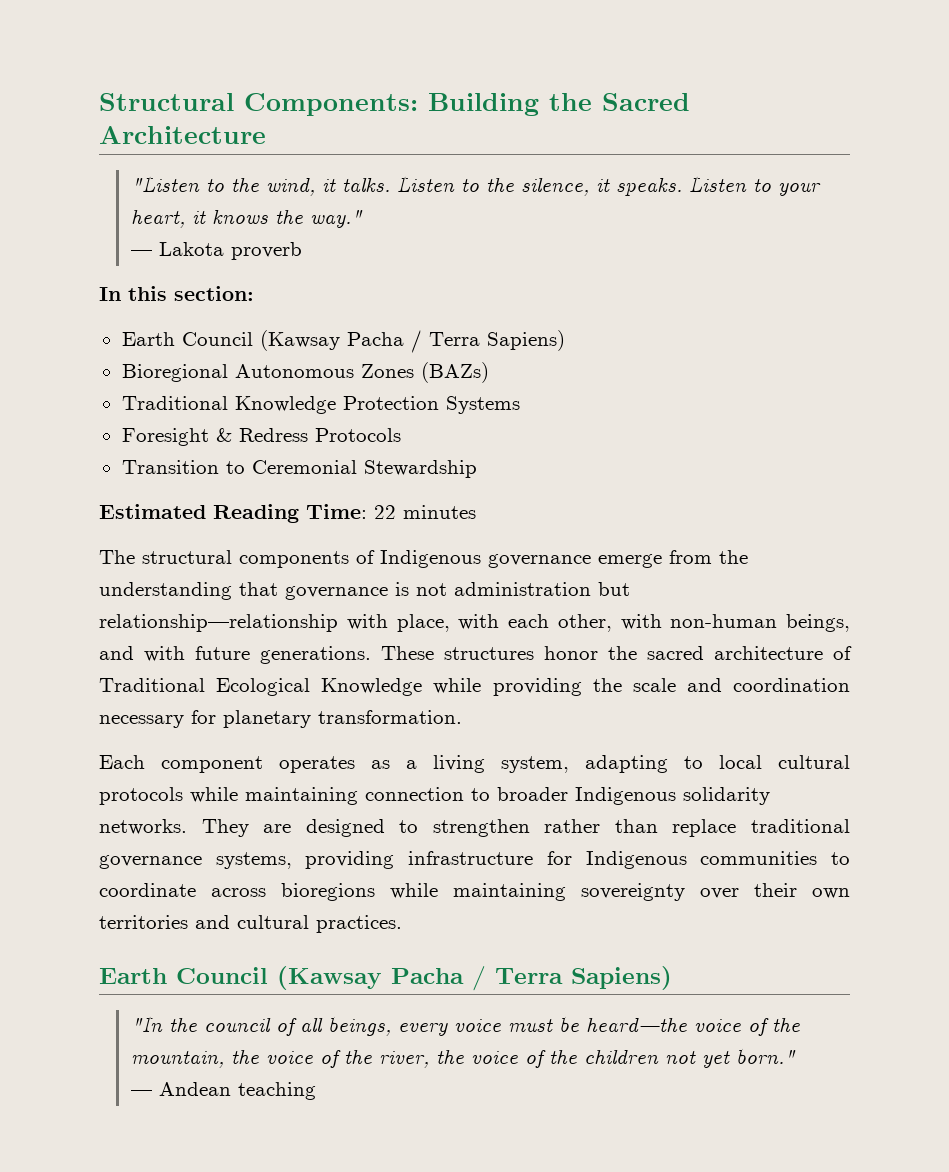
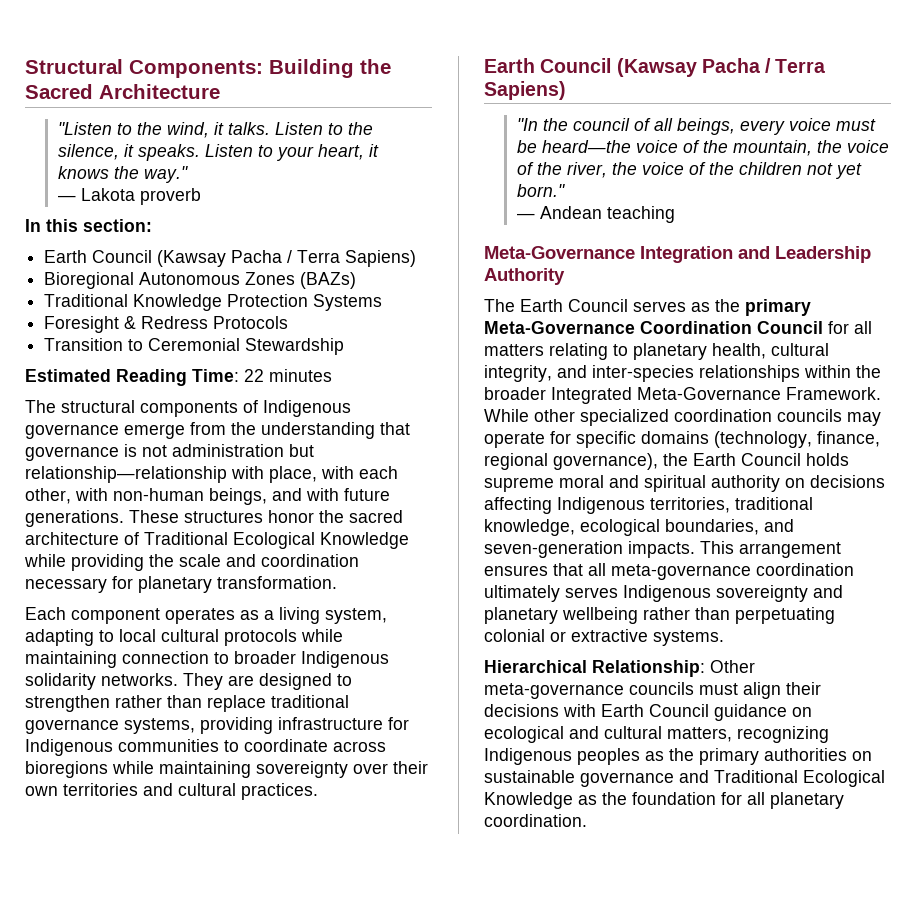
+ Meta-Governance Integration and Leadership Authority
+ The Earth Council serves as the primary Meta-Governance Coordination Council for all matters relating to planetary health, cultural integrity, and inter-species relationships within the broader Integrated Meta-Governance Framework. While other specialized coordination councils may operate for specific domains (technology, finance, regional governance), the Earth Council holds supreme moral and spiritual authority on decisions affecting Indigenous territories, traditional knowledge, ecological boundaries, and seven-generation impacts. This arrangement ensures that all meta-governance coordination ultimately serves Indigenous sovereignty and planetary wellbeing rather than perpetuating colonial or extractive systems.
+ Hierarchical Relationship: Other meta-governance councils must align their decisions with Earth Council guidance on ecological and cultural matters, recognizing Indigenous peoples as the primary authorities on sustainable governance and Traditional Ecological Knowledge as the foundation for all planetary coordination.

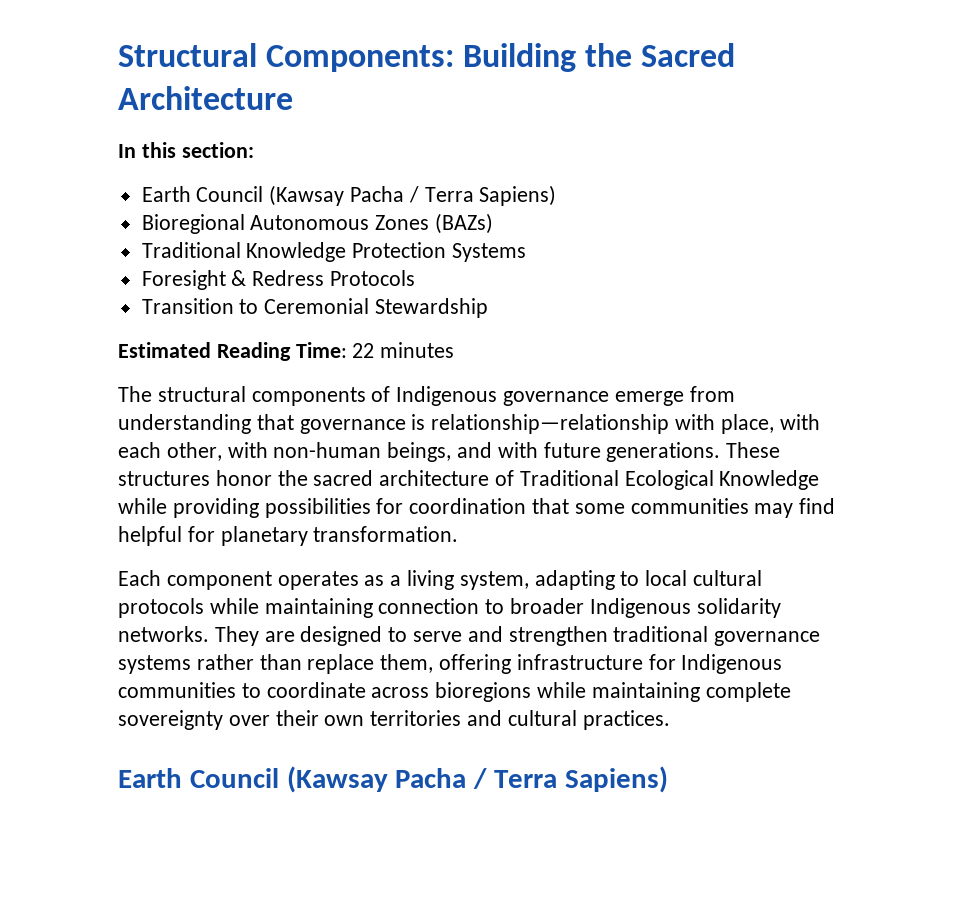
- "Listen to the wind, it talks. Listen to the silence, it speaks. Listen to your heart, it knows the way."
- — Lakota proverb
- The structural components of Indigenous governance emerge from the understanding that governance is not administration but relationship—relationship with place, with each other, with non-human beings, and with future generations.
+ The structural components of Indigenous governance emerge from understanding that governance is relationship—relationship with place, with each other, with non-human beings, and with future generations.
- These structures honor the sacred architecture of Traditional Ecological Knowledge while providing the scale and coordination necessary for planetary transformation.
+ These structures honor the sacred architecture of Traditional Ecological Knowledge while providing possibilities for coordination that some communities may find helpful for planetary transformation.
- They are designed to strengthen rather than replace traditional governance systems, providing infrastructure for Indigenous communities to coordinate across bioregions while maintaining sovereignty over their own territories and cultural practices.
+ They are designed to serve and strengthen traditional governance systems rather than replace them, offering infrastructure for Indigenous communities to coordinate across bioregions while maintaining complete sovereignty over their own territories and cultural practices.
- "In the council of all beings, every voice must be heard—the voice of the mountain, the voice of the river, the voice of the children not yet born."
- — Andean teaching
- Meta-Governance Integration and Leadership Authority
- The Earth Council serves as the primary Meta-Governance Coordination Council for all matters relating to planetary health, cultural integrity, and inter-species relationships within the broader Integrated Meta-Governance Framework. While other specialized coordination councils may operate for specific domains (technology, finance, regional governance), the Earth Council holds supreme moral and spiritual authority on decisions affecting Indigenous territories, traditional knowledge, ecological boundaries, and seven-generation impacts. This arrangement ensures that all meta-governance coordination ultimately serves Indigenous sovereignty and planetary wellbeing rather than perpetuating colonial or extractive systems.
- Hierarchical Relationship: Other meta-governance councils must align their decisions with Earth Council guidance on ecological and cultural matters, recognizing Indigenous peoples as the primary authorities on sustainable governance and Traditional Ecological Knowledge as the foundation for all planetary coordination.

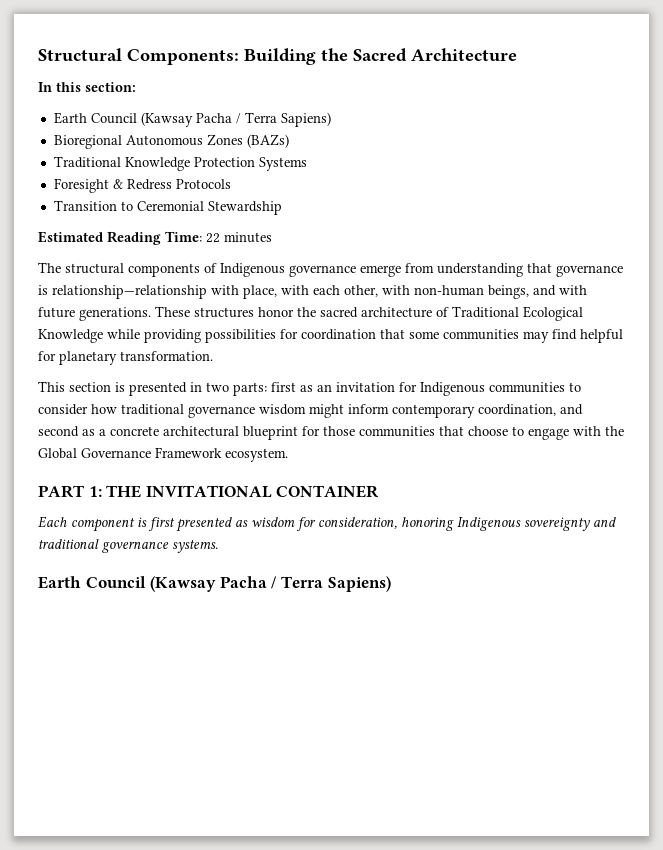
- Each component operates as a living system, adapting to local cultural protocols while maintaining connection to broader Indigenous solidarity networks. They are designed to serve and strengthen traditional governance systems rather than replace them, offering infrastructure for Indigenous communities to coordinate across bioregions while maintaining complete sovereignty over their own territories and cultural practices.
+ This section is presented in two parts: first as an invitation for Indigenous communities to consider how traditional governance wisdom might inform contemporary coordination, and second as a concrete architectural blueprint for those communities that choose to engage with the Global Governance Framework ecosystem.
+ PART 1: THE INVITATIONAL CONTAINER
+ Each component is first presented as wisdom for consideration, honoring Indigenous sovereignty and traditional governance systems.

